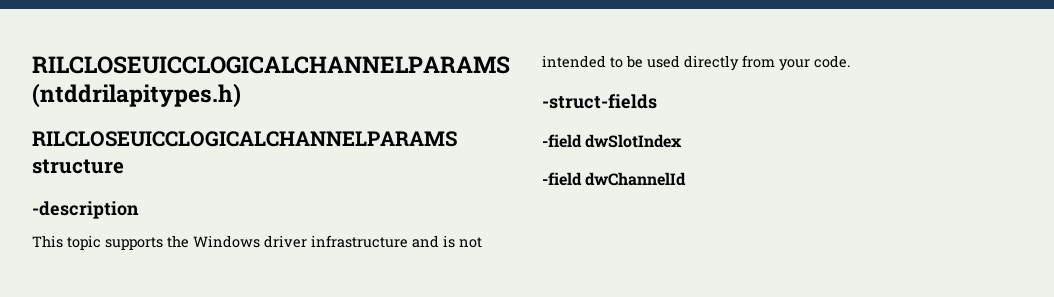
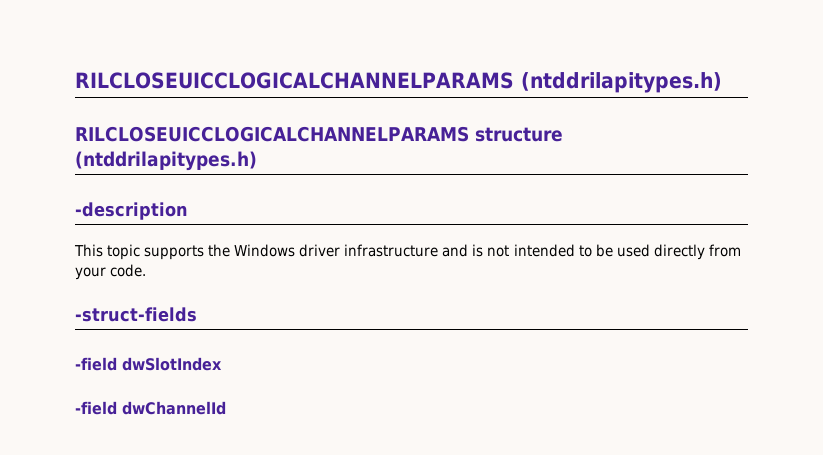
- RILCLOSEUICCLOGICALCHANNELPARAMS structure
+ RILCLOSEUICCLOGICALCHANNELPARAMS structure (ntddrilapitypes.h)

